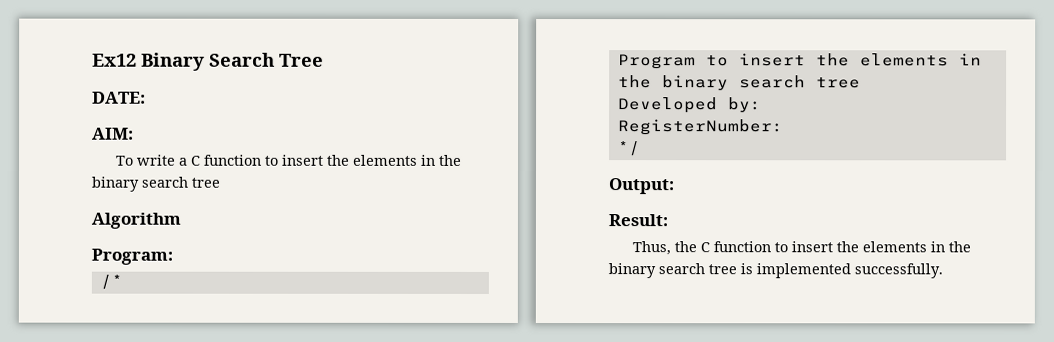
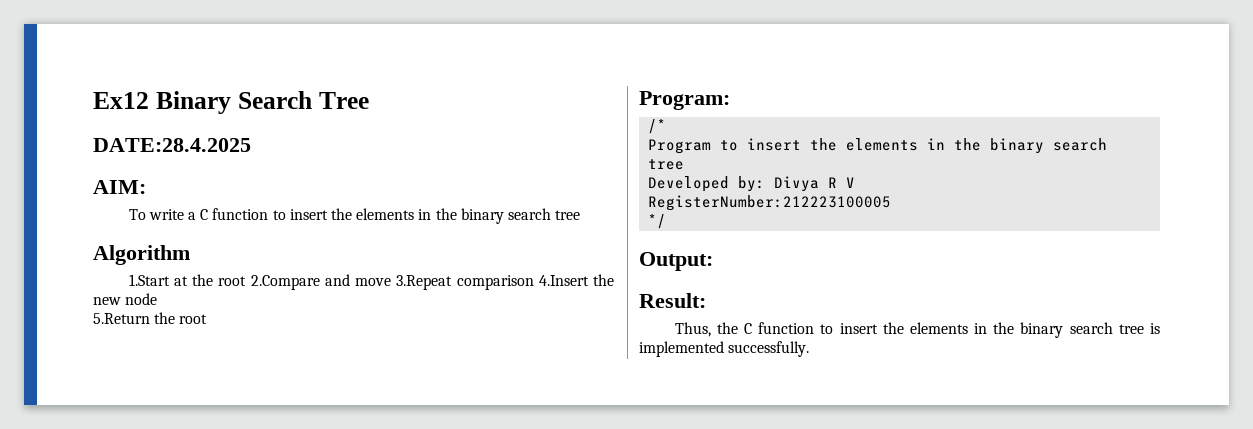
- DATE:
+ DATE:28.4.2025
+ 1.Start at the root 2.Compare and move 3.Repeat comparison 4.Insert the new node
+ 5.Return the root
- Developed by:
- RegisterNumber:
+ Developed by: Divya R V
+ RegisterNumber:212223100005

